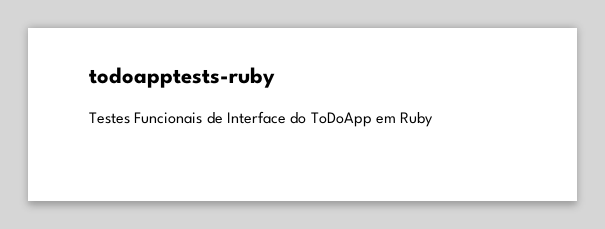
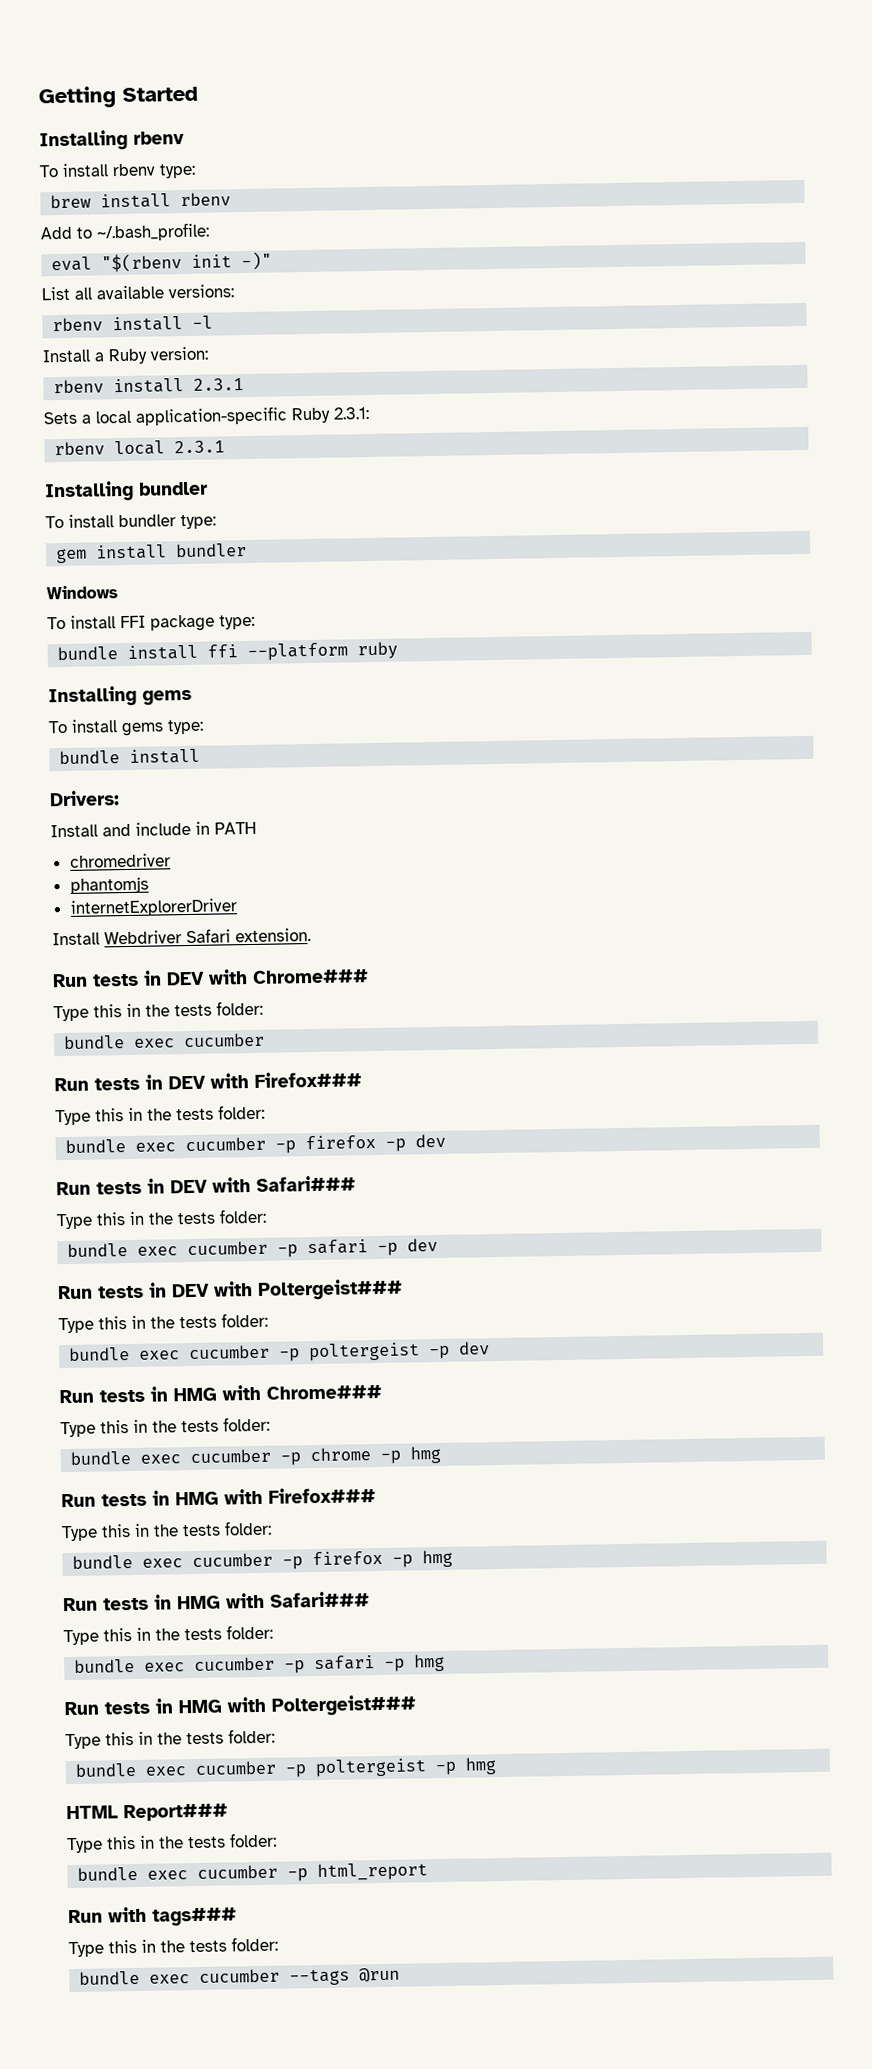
- todoapptests-ruby
- Testes Funcionais de Interface do ToDoApp em Ruby
+ Getting Started
+ Installing rbenv
+ To install rbenv type:
+ brew install rbenv
+ Add to ~/.bash_profile:
+ eval "$(rbenv init -)"
+ List all available versions:
+ rbenv install -l
+ Install a Ruby version:
+ rbenv install 2.3.1
+ Sets a local application-specific Ruby 2.3.1:
+ rbenv local 2.3.1
+ Installing bundler
+ To install bundler type:
+ gem install bundler
+ Windows
+ To install FFI package type:
+ bundle install ffi --platform ruby
+ Installing gems
+ To install gems type:
+ bundle install
+ Drivers:
+ Install and include in PATH
+ chromedriver
+ phantomjs
+ internetExplorerDriver
+ Install Webdriver Safari extension.
+ Run tests in DEV with Chrome###
+ Type this in the tests folder:
+ bundle exec cucumber
+ Run tests in DEV with Firefox###
+ Type this in the tests folder:
+ bundle exec cucumber -p firefox -p dev
+ Run tests in DEV with Safari###
+ Type this in the tests folder:
+ bundle exec cucumber -p safari -p dev
+ Run tests in DEV with Poltergeist###
+ Type this in the tests folder:
+ bundle exec cucumber -p poltergeist -p dev
+ Run tests in HMG with Chrome###
+ Type this in the tests folder:
+ bundle exec cucumber -p chrome -p hmg
+ Run tests in HMG with Firefox###
+ Type this in the tests folder:
+ bundle exec cucumber -p firefox -p hmg
+ Run tests in HMG with Safari###
+ Type this in the tests folder:
+ bundle exec cucumber -p safari -p hmg
+ Run tests in HMG with Poltergeist###
+ Type this in the tests folder:
+ bundle exec cucumber -p poltergeist -p hmg
+ HTML Report###
+ Type this in the tests folder:
+ bundle exec cucumber -p html_report
+ Run with tags###
+ Type this in the tests folder:
+ bundle exec cucumber --tags @run

